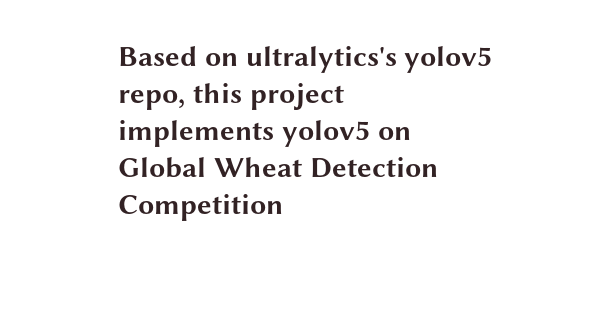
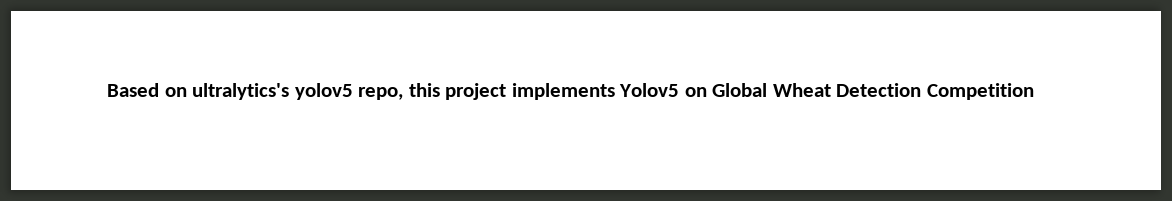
- Based on ultralytics's yolov5 repo, this project implements yolov5 on Global Wheat Detection Competition
+ Based on ultralytics's yolov5 repo, this project implements Yolov5 on Global Wheat Detection Competition

